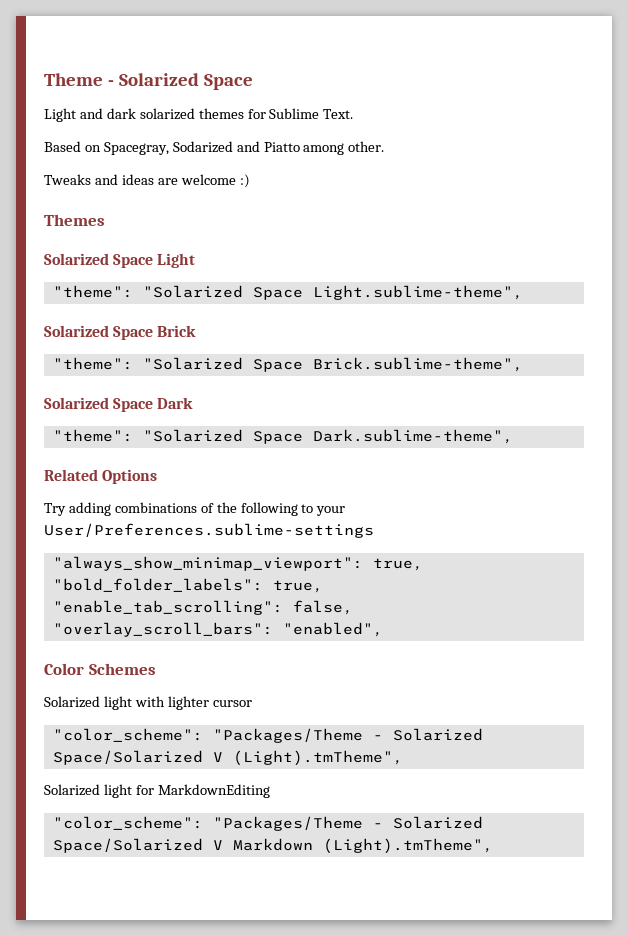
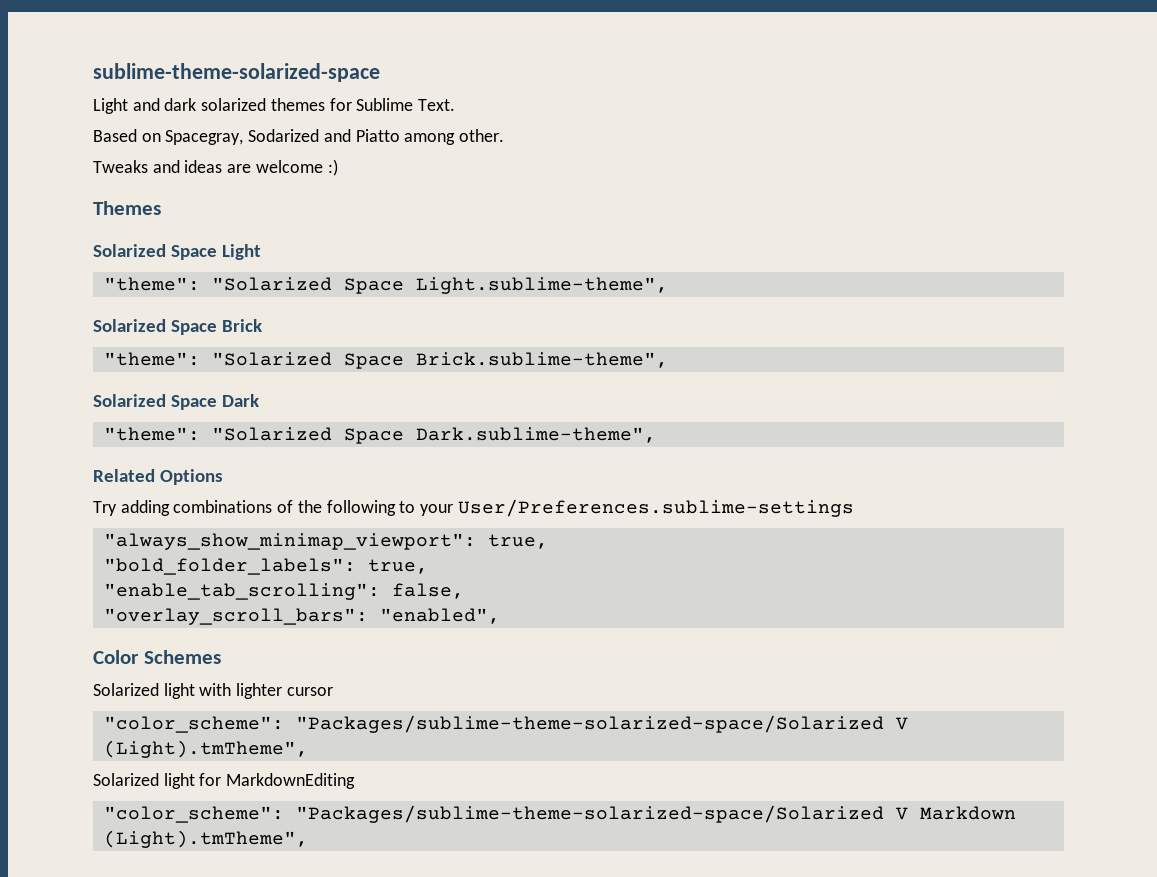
- Theme - Solarized Space
+ sublime-theme-solarized-space
- "color_scheme": "Packages/Theme - Solarized Space/Solarized V (Light).tmTheme",
+ "color_scheme": "Packages/sublime-theme-solarized-space/Solarized V (Light).tmTheme",
- "color_scheme": "Packages/Theme - Solarized Space/Solarized V Markdown (Light).tmTheme",
+ "color_scheme": "Packages/sublime-theme-solarized-space/Solarized V Markdown (Light).tmTheme",

